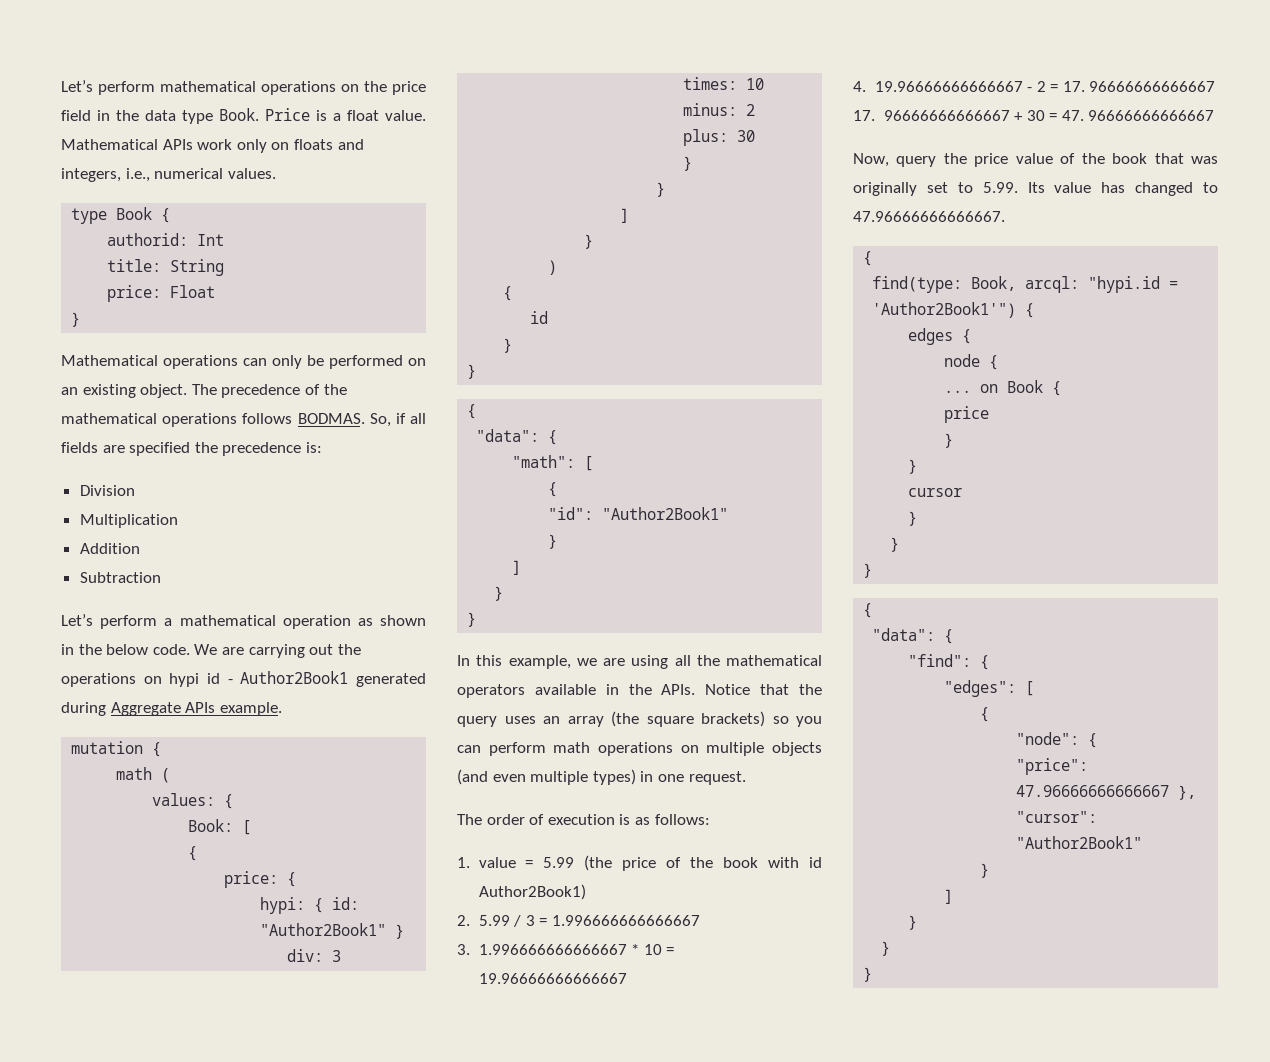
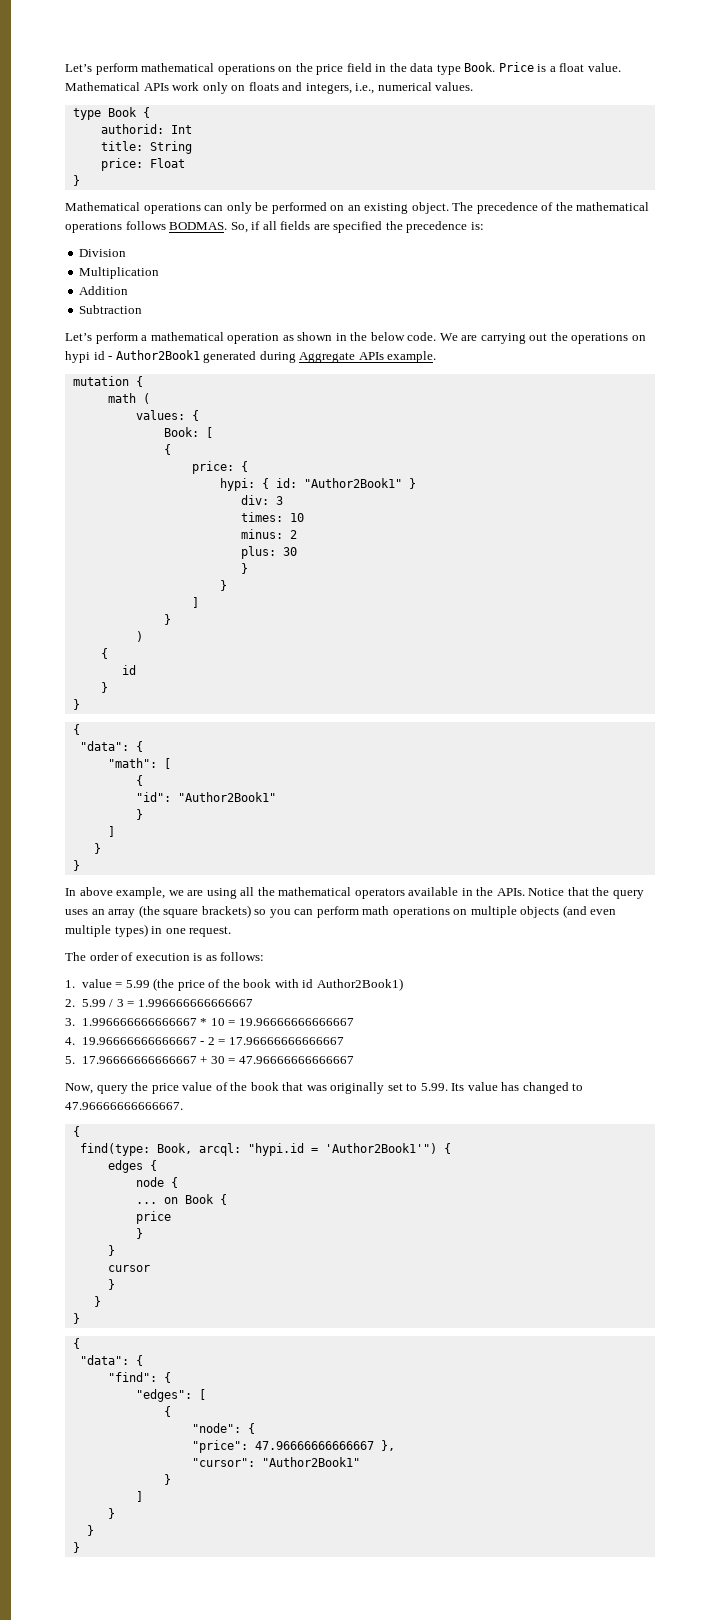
- In this example, we are using all the mathematical operators available in the APIs.
+ In above example, we are using all the mathematical operators available in the APIs.
- 4. 19.96666666666667 - 2 = 17. 96666666666667
- 17. 96666666666667 + 30 = 47. 96666666666667
+ 4. 19.96666666666667 - 2 = 17.96666666666667
+ 5. 17.96666666666667 + 30 = 47.96666666666667

